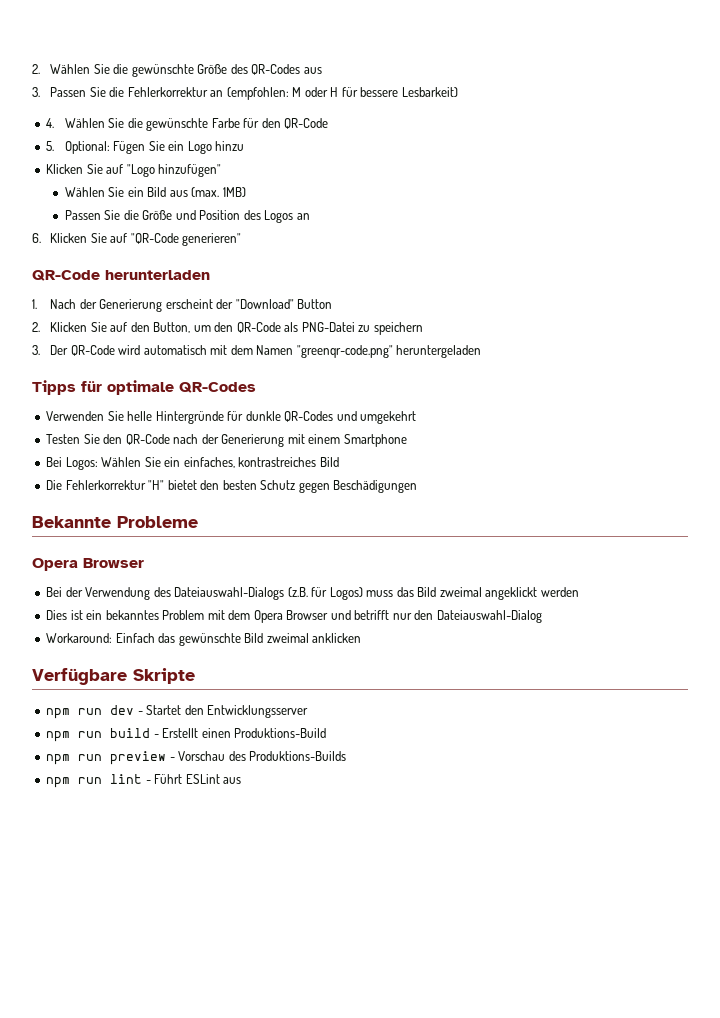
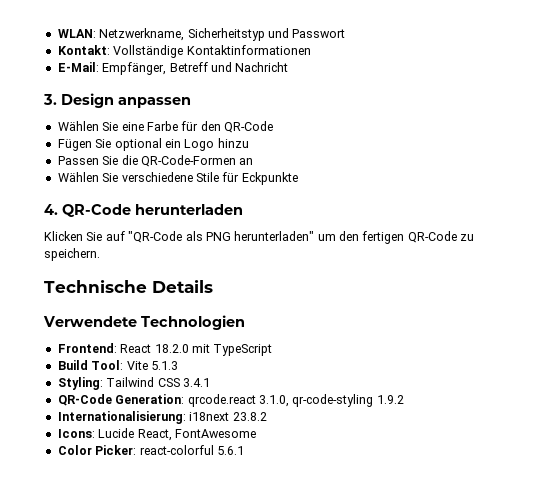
- 2. Wählen Sie die gewünschte Größe des QR-Codes aus
- 3. Passen Sie die Fehlerkorrektur an (empfohlen: M oder H für bessere Lesbarkeit)
- 4. Wählen Sie die gewünschte Farbe für den QR-Code
+ WLAN: Netzwerkname, Sicherheitstyp und Passwort
+ Kontakt: Vollständige Kontaktinformationen
+ E-Mail: Empfänger, Betreff und Nachricht
+ 3. Design anpassen
+ Wählen Sie eine Farbe für den QR-Code
- 5. Optional: Fügen Sie ein Logo hinzu
+ Fügen Sie optional ein Logo hinzu
- Klicken Sie auf "Logo hinzufügen"
- Wählen Sie ein Bild aus (max. 1MB)
- Passen Sie die Größe und Position des Logos an
- 6. Klicken Sie auf "QR-Code generieren"
- QR-Code herunterladen
- 1. Nach der Generierung erscheint der "Download" Button
- 2. Klicken Sie auf den Button, um den QR-Code als PNG-Datei zu speichern
- 3. Der QR-Code wird automatisch mit dem Namen "greenqr-code.png" heruntergeladen
- Tipps für optimale QR-Codes
- Verwenden Sie helle Hintergründe für dunkle QR-Codes und umgekehrt
- Testen Sie den QR-Code nach der Generierung mit einem Smartphone
- Bei Logos: Wählen Sie ein einfaches, kontrastreiches Bild
- Die Fehlerkorrektur "H" bietet den besten Schutz gegen Beschädigungen
- Bekannte Probleme
- Opera Browser
- Bei der Verwendung des Dateiauswahl-Dialogs (z.B. für Logos) muss das Bild zweimal angeklickt werden
- Dies ist ein bekanntes Problem mit dem Opera Browser und betrifft nur den Dateiauswahl-Dialog
- Workaround: Einfach das gewünschte Bild zweimal anklicken
- Verfügbare Skripte
- npm run dev - Startet den Entwicklungsserver
- npm run build - Erstellt einen Produktions-Build
- npm run preview - Vorschau des Produktions-Builds
- npm run lint - Führt ESLint aus
+ Passen Sie die QR-Code-Formen an
+ Wählen Sie verschiedene Stile für Eckpunkte
+ 4. QR-Code herunterladen
+ Klicken Sie auf "QR-Code als PNG herunterladen" um den fertigen QR-Code zu speichern.
+ Technische Details
+ Verwendete Technologien
+ Frontend: React 18.2.0 mit TypeScript
+ Build Tool: Vite 5.1.3
+ Styling: Tailwind CSS 3.4.1
+ QR-Code Generation: qrcode.react 3.1.0, qr-code-styling 1.9.2
+ Internationalisierung: i18next 23.8.2
+ Icons: Lucide React, FontAwesome
+ Color Picker: react-colorful 5.6.1

